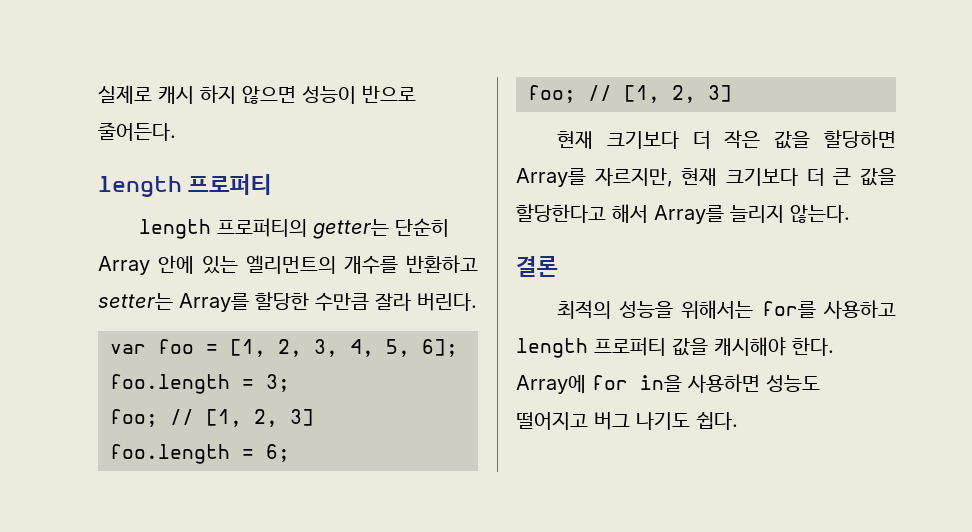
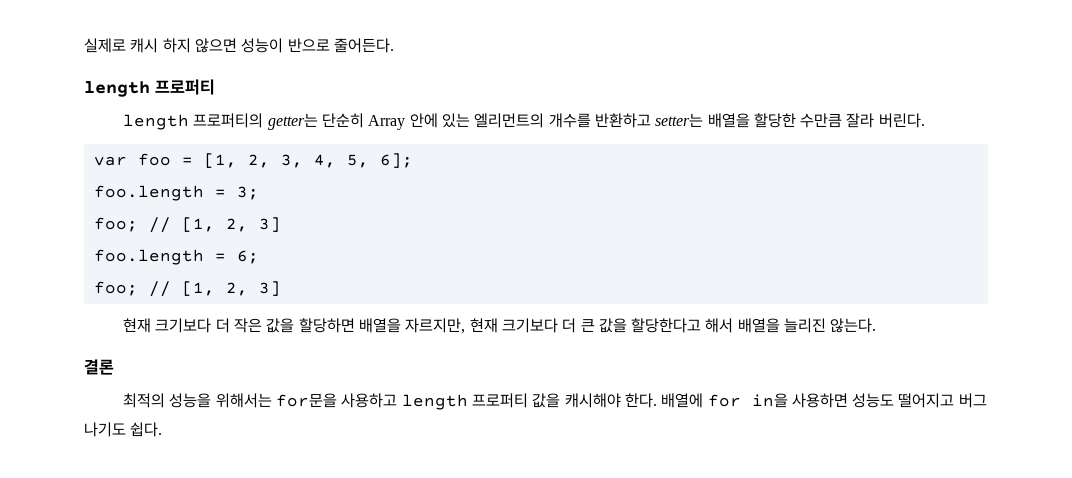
- length 프로퍼티의 getter는 단순히 Array 안에 있는 엘리먼트의 개수를 반환하고 setter는 Array를 할당한 수만큼 잘라 버린다.
+ length 프로퍼티의 getter는 단순히 Array 안에 있는 엘리먼트의 개수를 반환하고 setter는 배열을 할당한 수만큼 잘라 버린다.
- 현재 크기보다 더 작은 값을 할당하면 Array를 자르지만, 현재 크기보다 더 큰 값을 할당한다고 해서 Array를 늘리지 않는다.
+ 현재 크기보다 더 작은 값을 할당하면 배열을 자르지만, 현재 크기보다 더 큰 값을 할당한다고 해서 배열을 늘리진 않는다.
- 최적의 성능을 위해서는 for를 사용하고 length 프로퍼티 값을 캐시해야 한다.
+ 최적의 성능을 위해서는 for문을 사용하고 length 프로퍼티 값을 캐시해야 한다.
- Array에 for in을 사용하면 성능도 떨어지고 버그 나기도 쉽다.
+ 배열에 for in을 사용하면 성능도 떨어지고 버그 나기도 쉽다.

